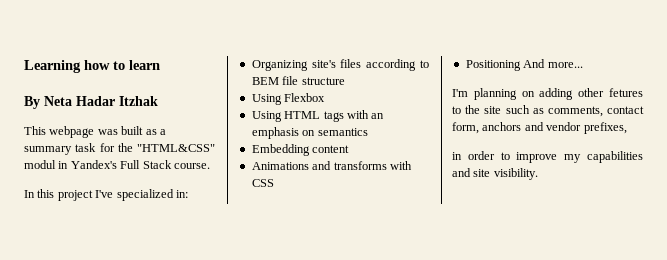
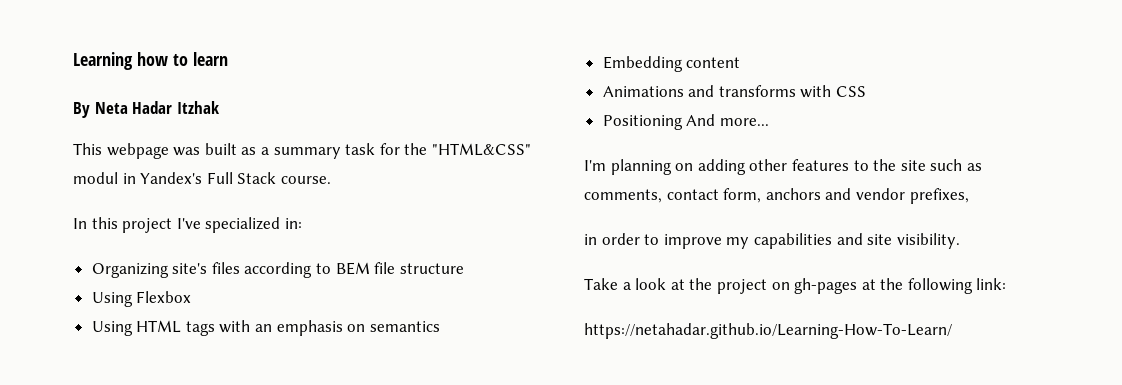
- I'm planning on adding other fetures to the site such as comments, contact form, anchors and vendor prefixes,
+ I'm planning on adding other features to the site such as comments, contact form, anchors and vendor prefixes,
+ Take a look at the project on gh-pages at the following link:
+ https://netahadar.github.io/Learning-How-To-Learn/

